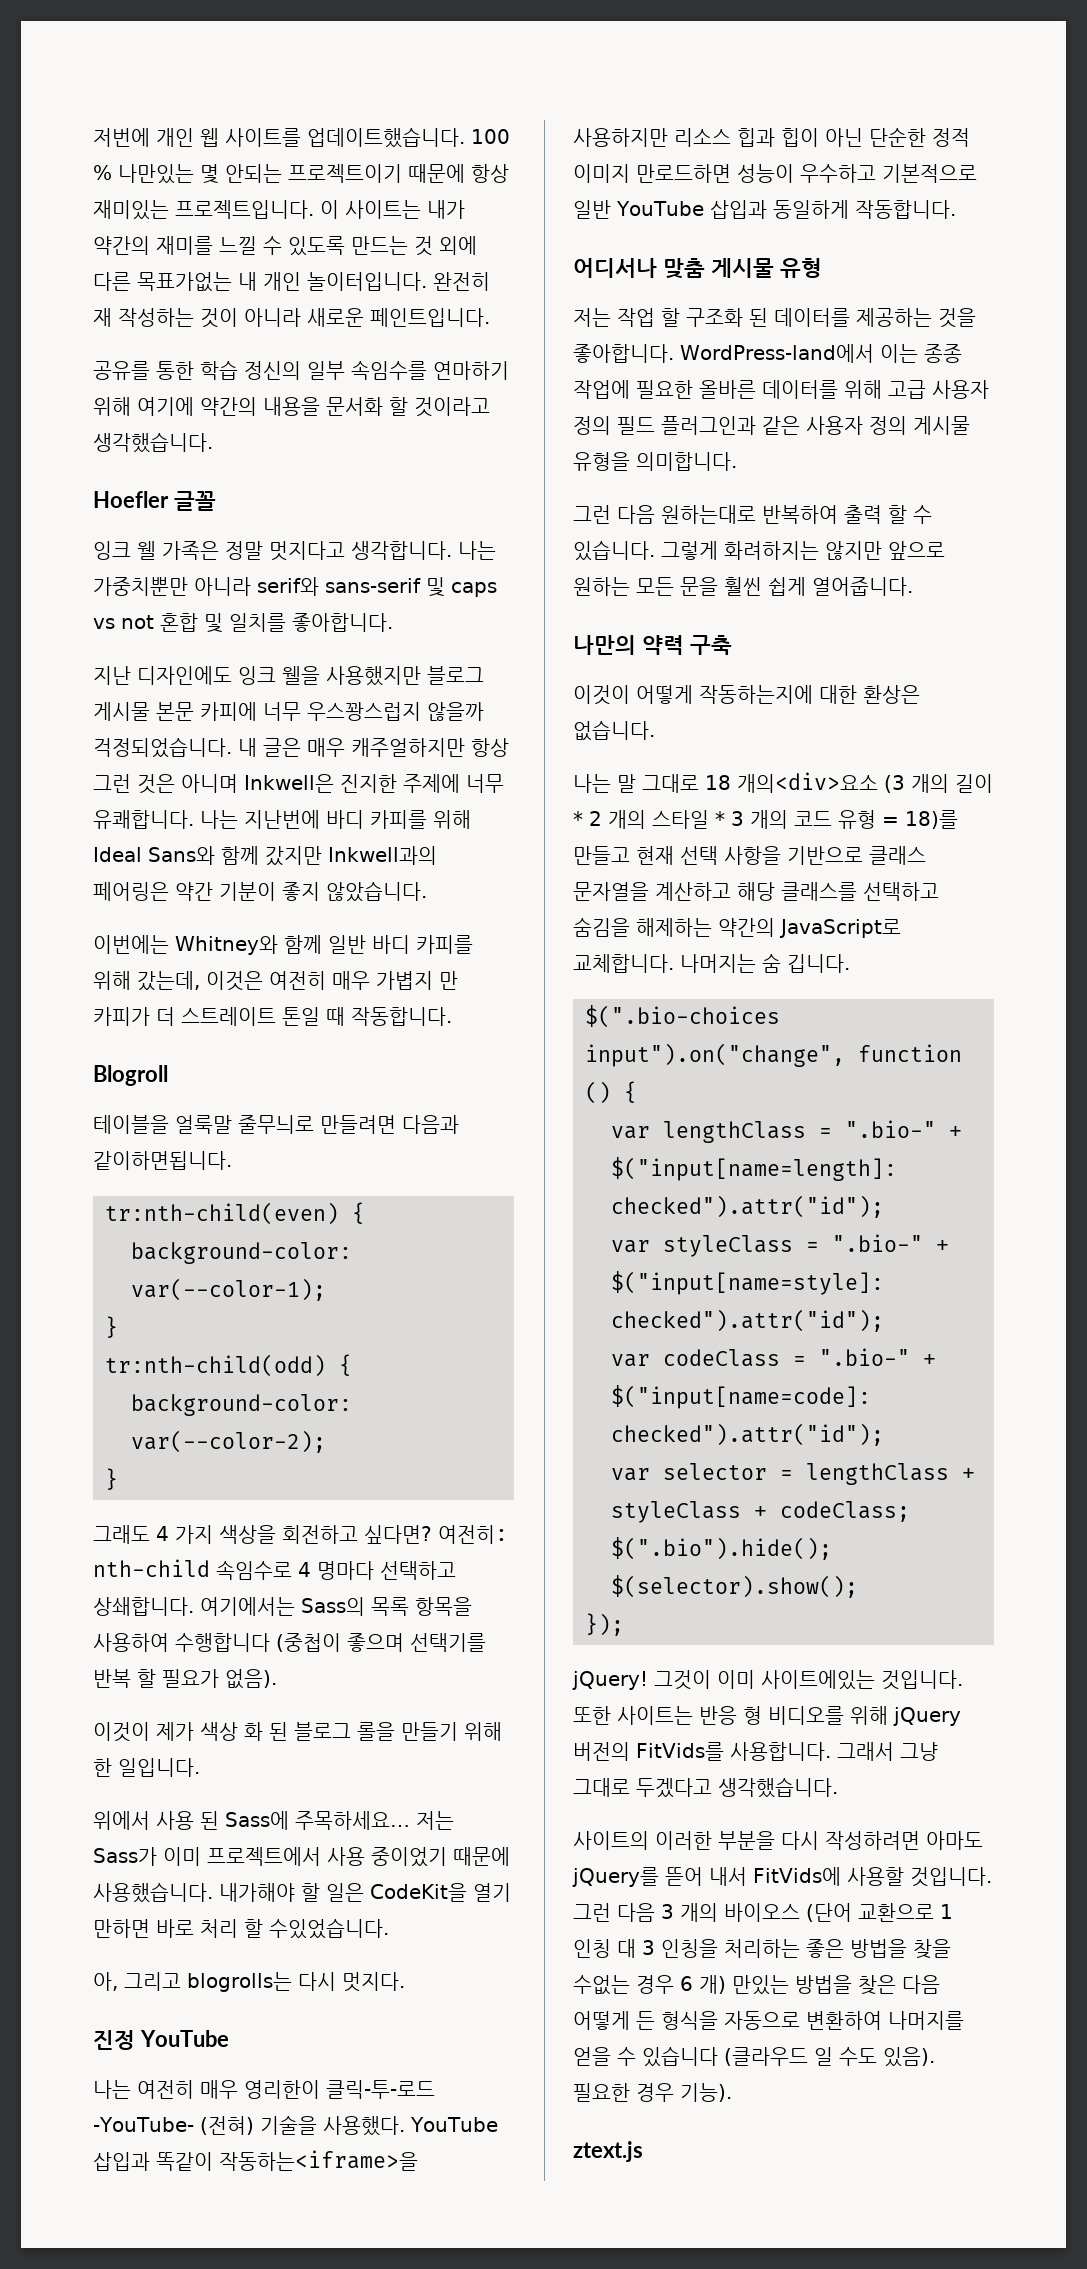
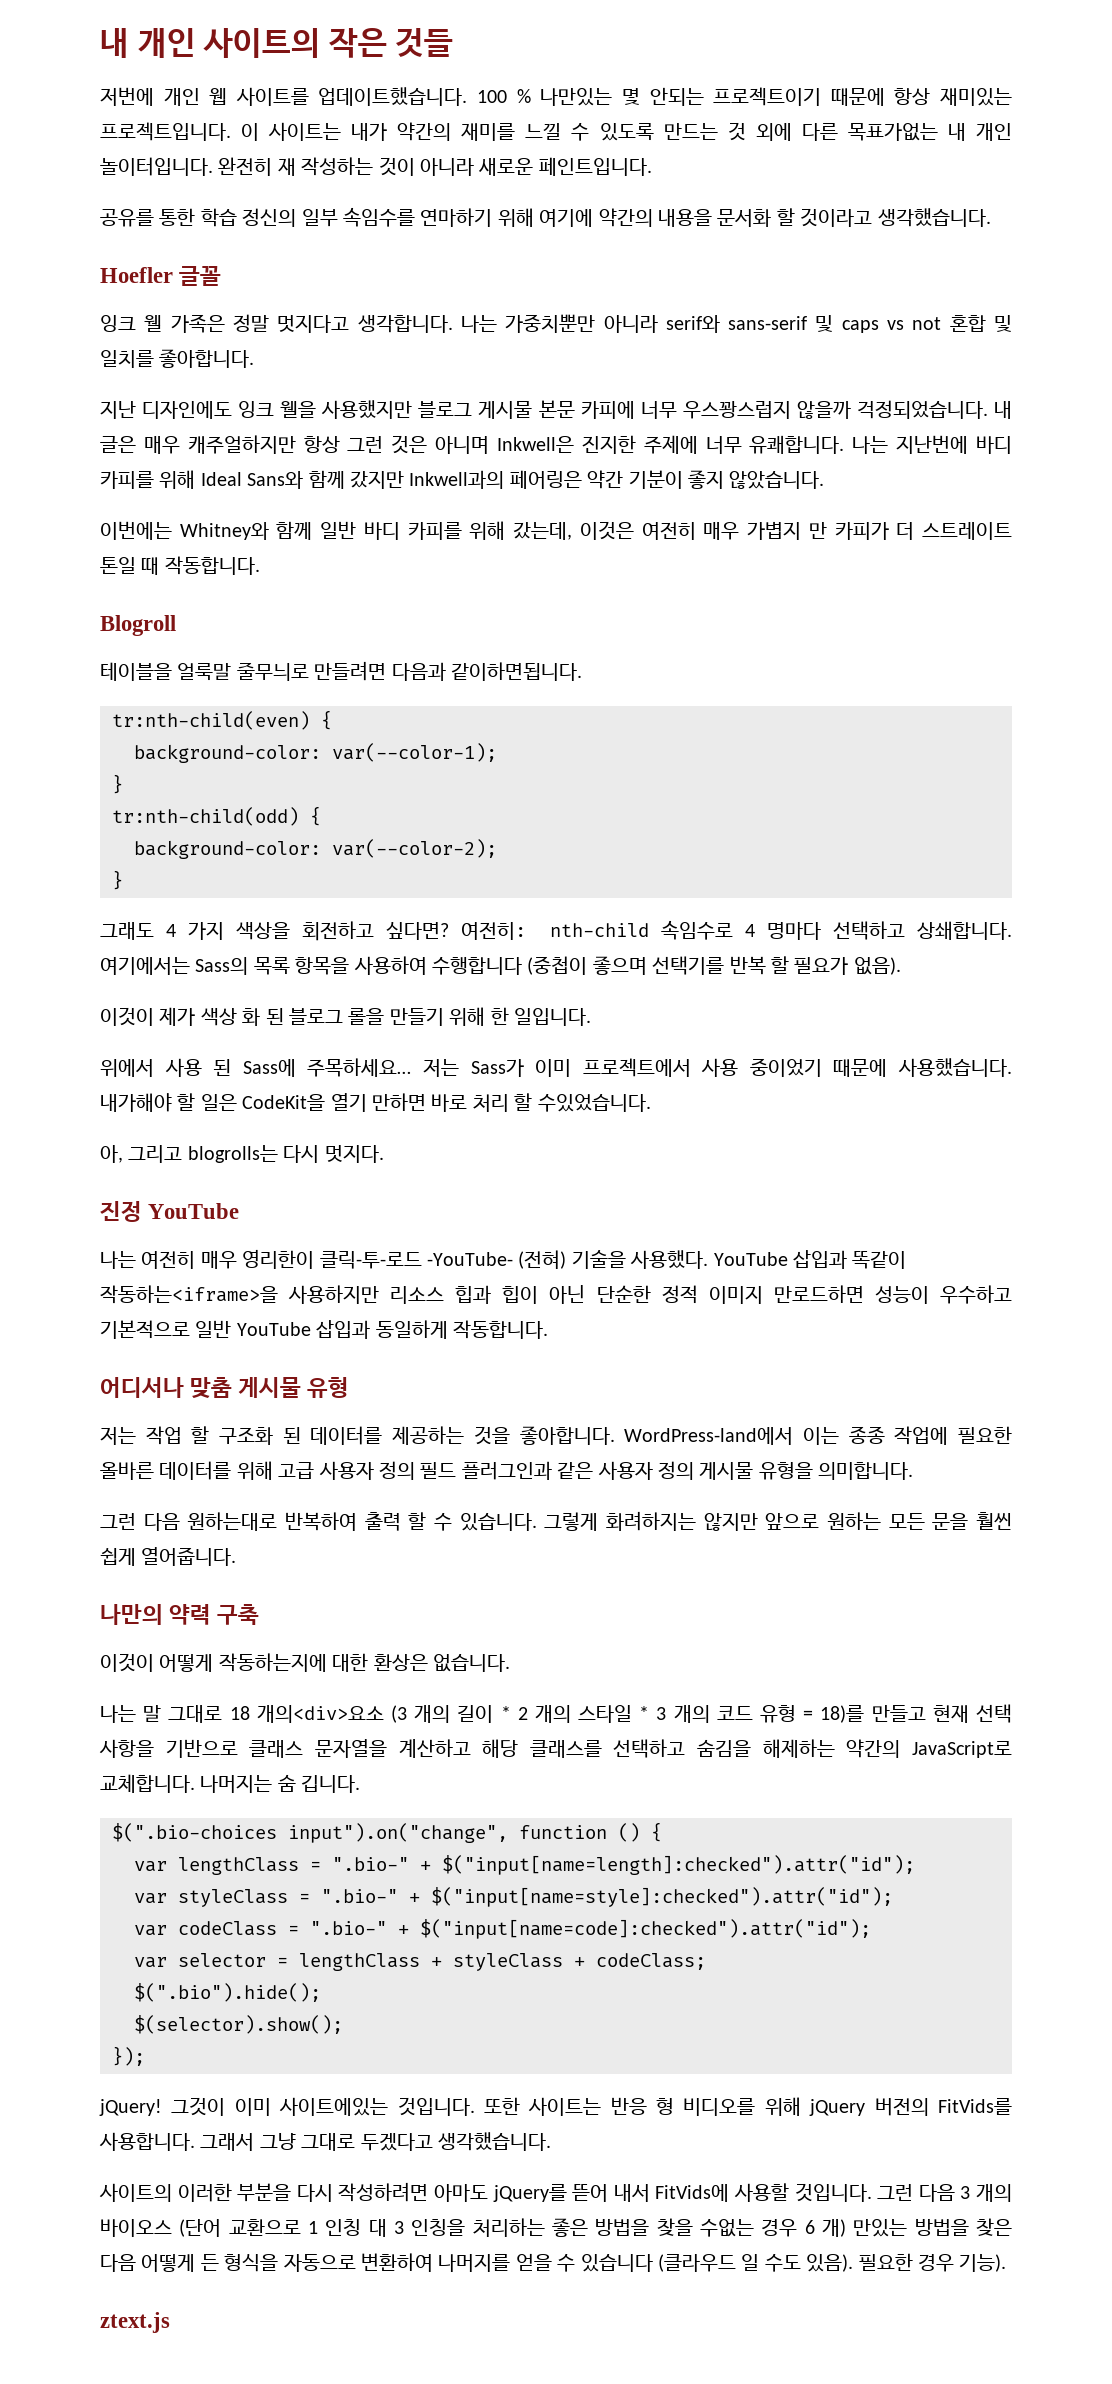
+ 내 개인 사이트의 작은 것들

